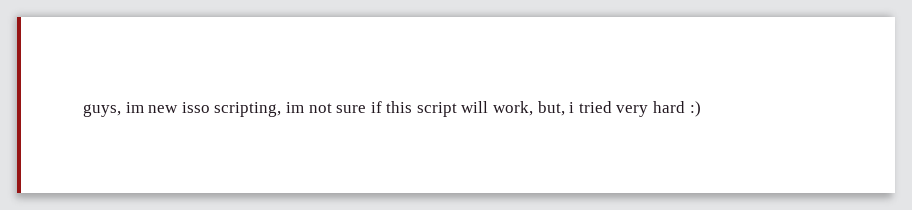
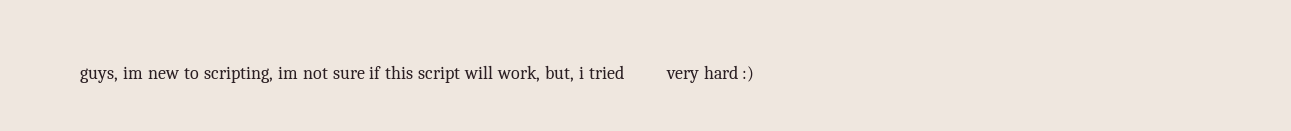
- guys, im new isso scripting, im not sure if this script will work, but, i tried very hard :)
+ guys, im new to scripting, im not sure if this script will work, but, i tried very hard :)

